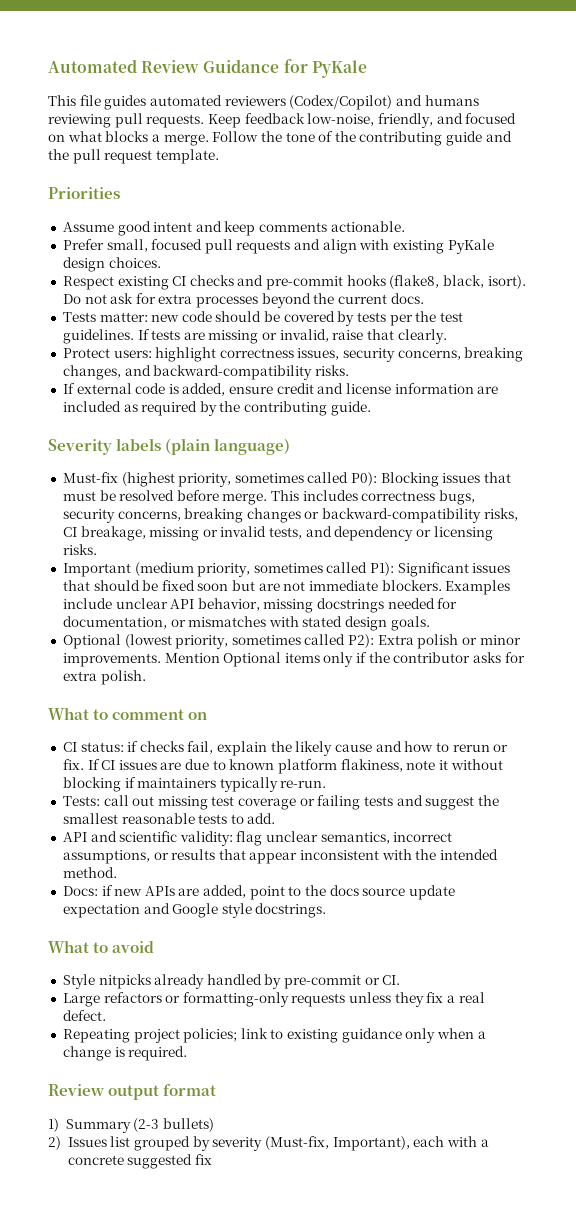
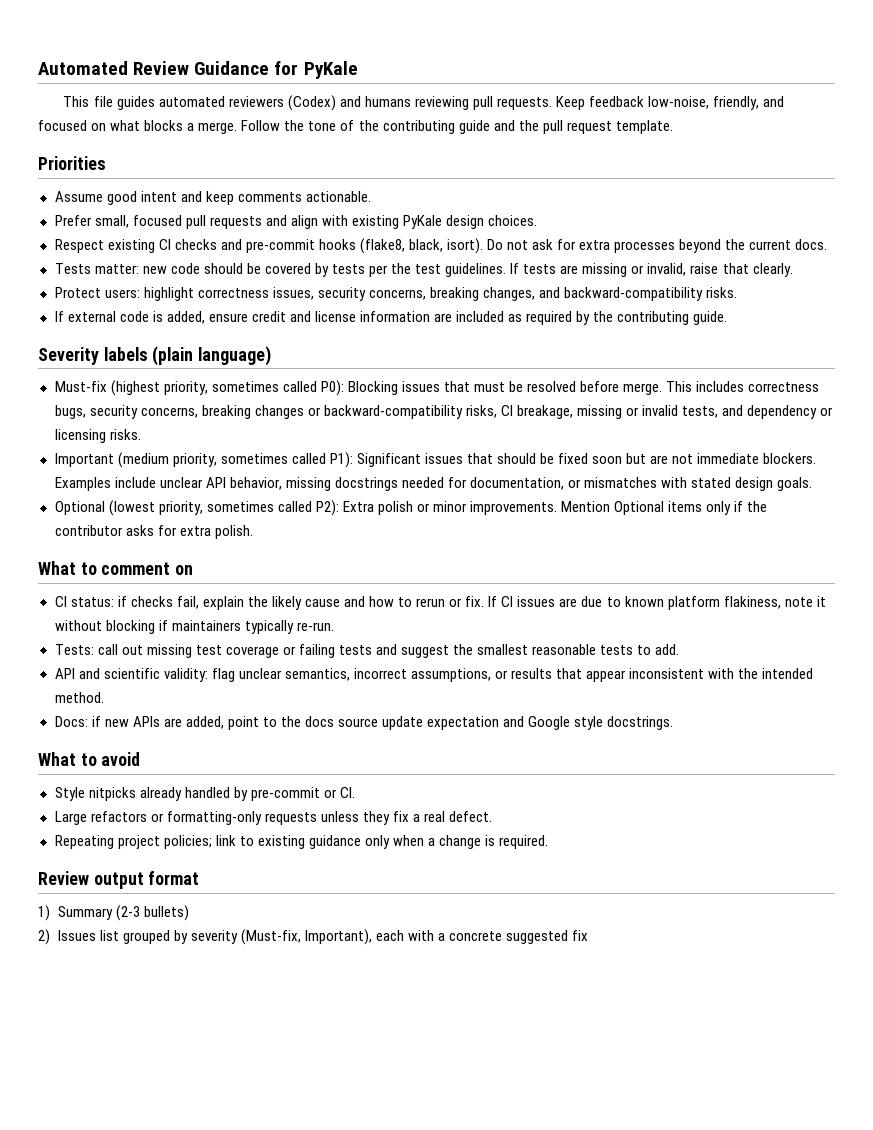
- This file guides automated reviewers (Codex/Copilot) and humans reviewing pull requests.
+ This file guides automated reviewers (Codex) and humans reviewing pull requests.

